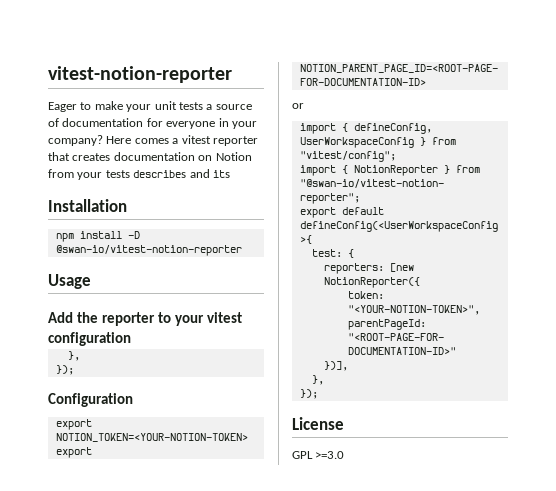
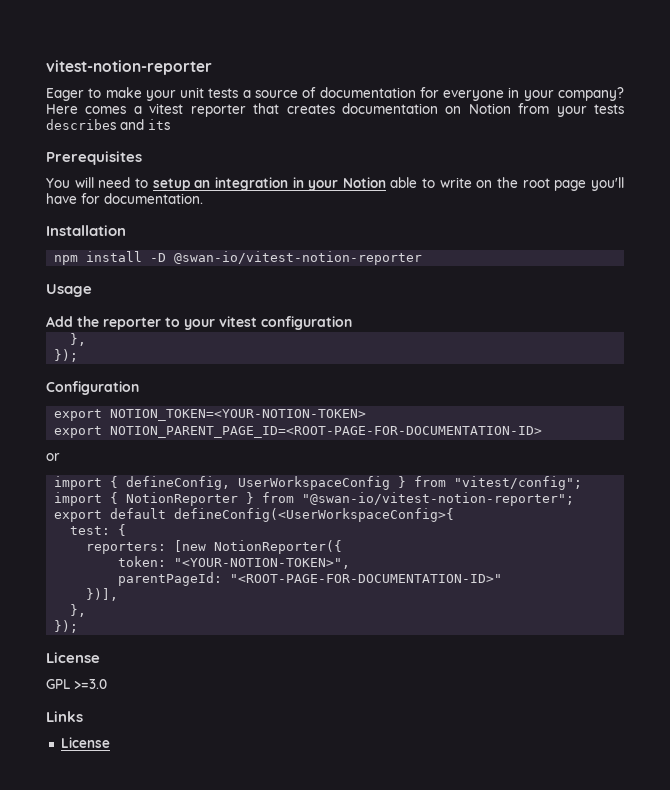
+ Prerequisites
+ You will need to setup an integration in your Notion able to write on the root page you'll have for documentation.
+ Links
+ License

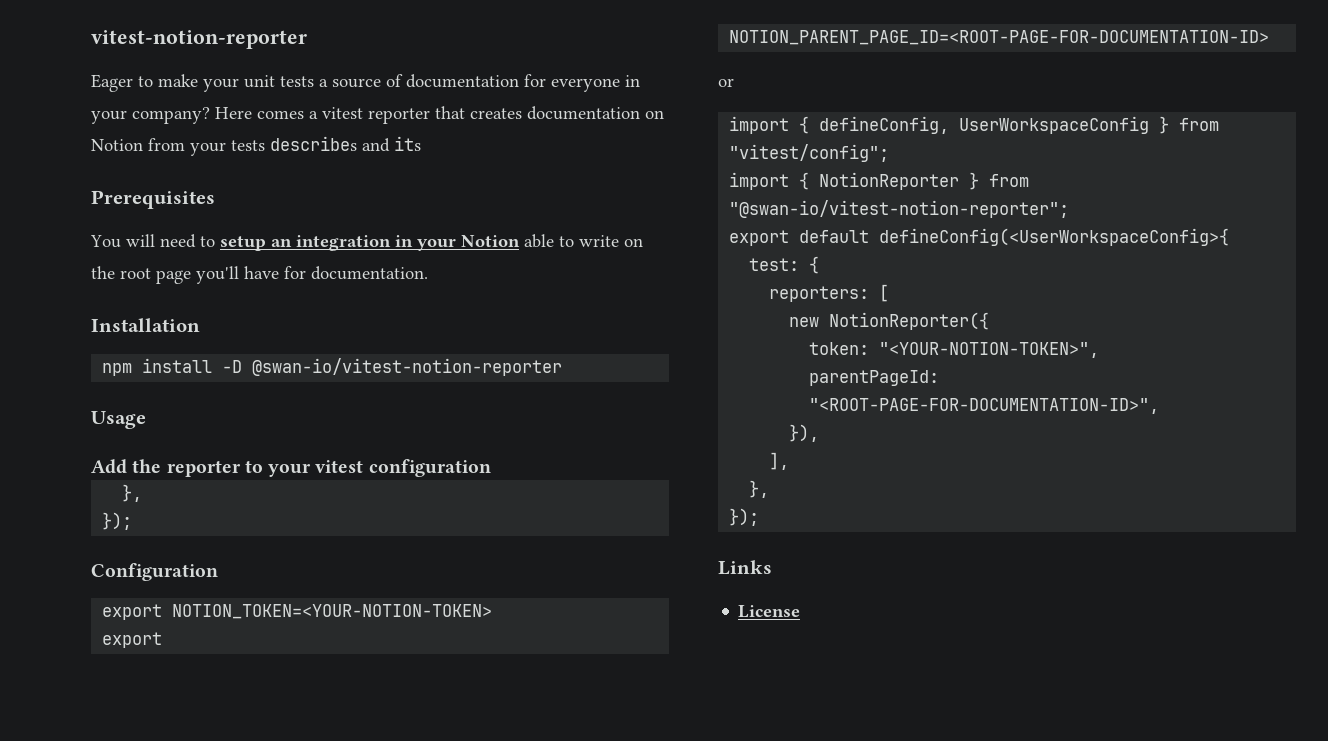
- reporters: [new NotionReporter({
+ reporters: [
+ new NotionReporter({
- parentPageId: "<ROOT-PAGE-FOR-DOCUMENTATION-ID>"
- })],
+ parentPageId: "<ROOT-PAGE-FOR-DOCUMENTATION-ID>",
+ }),
+ ],
  },
  });
- License
- GPL >=3.0

